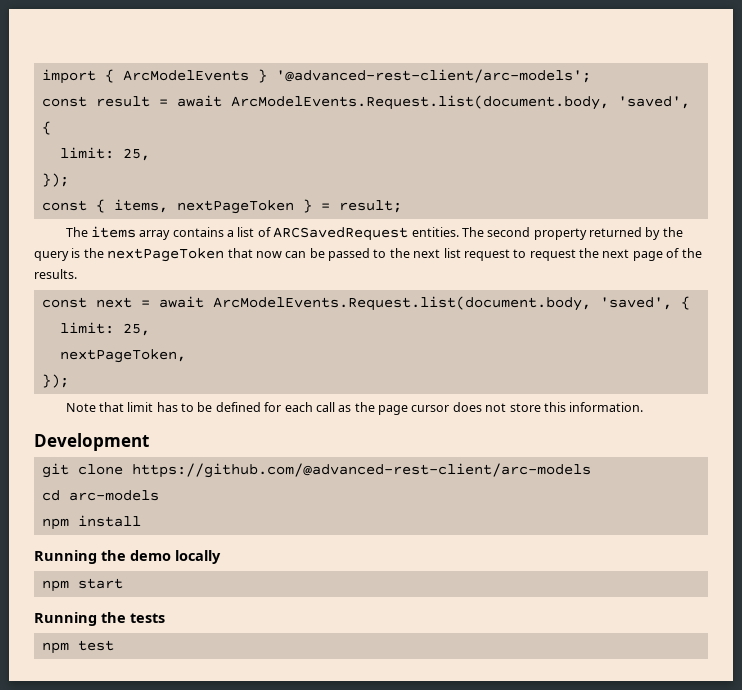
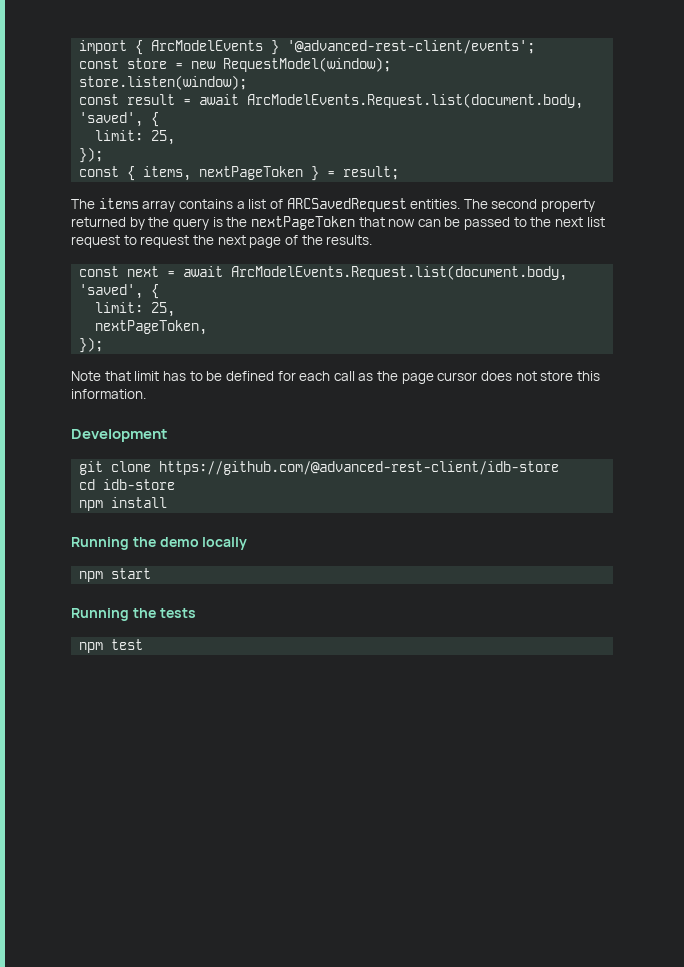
- import { ArcModelEvents } '@advanced-rest-client/arc-models';
+ import { ArcModelEvents } '@advanced-rest-client/events';
+ const store = new RequestModel(window);
+ store.listen(window);
- git clone https://github.com/@advanced-rest-client/arc-models
+ git clone https://github.com/@advanced-rest-client/idb-store
- cd arc-models
+ cd idb-store

